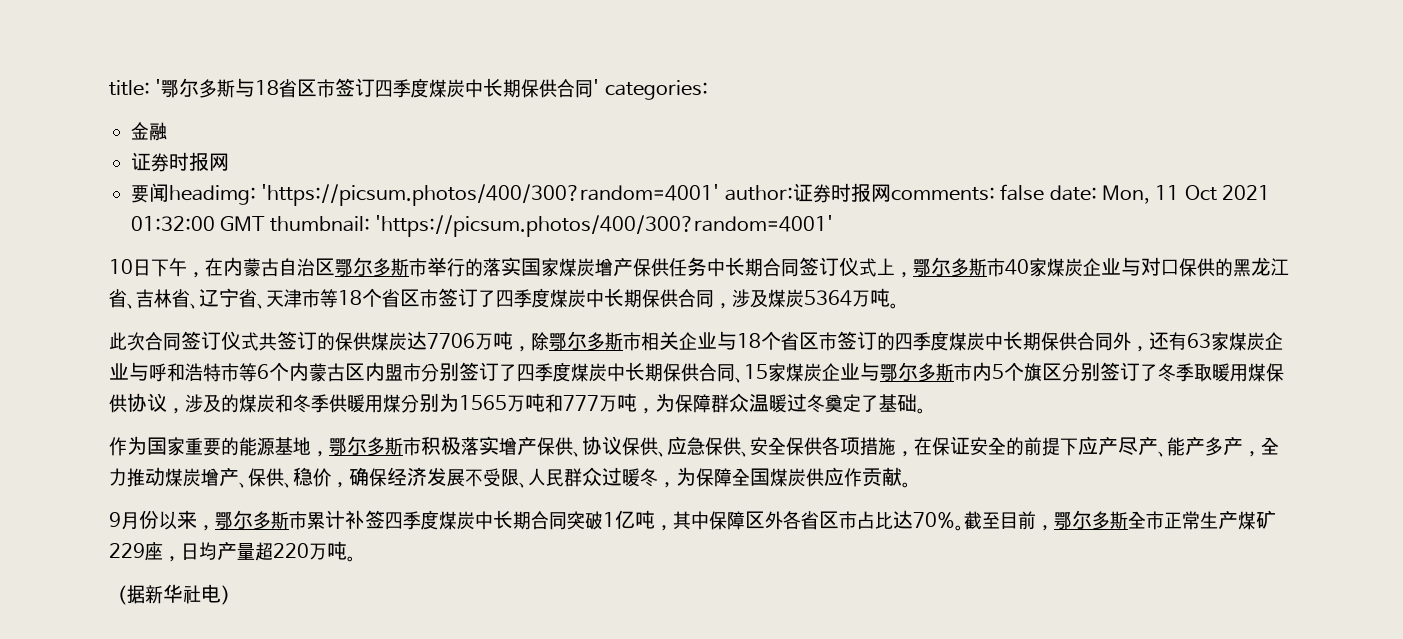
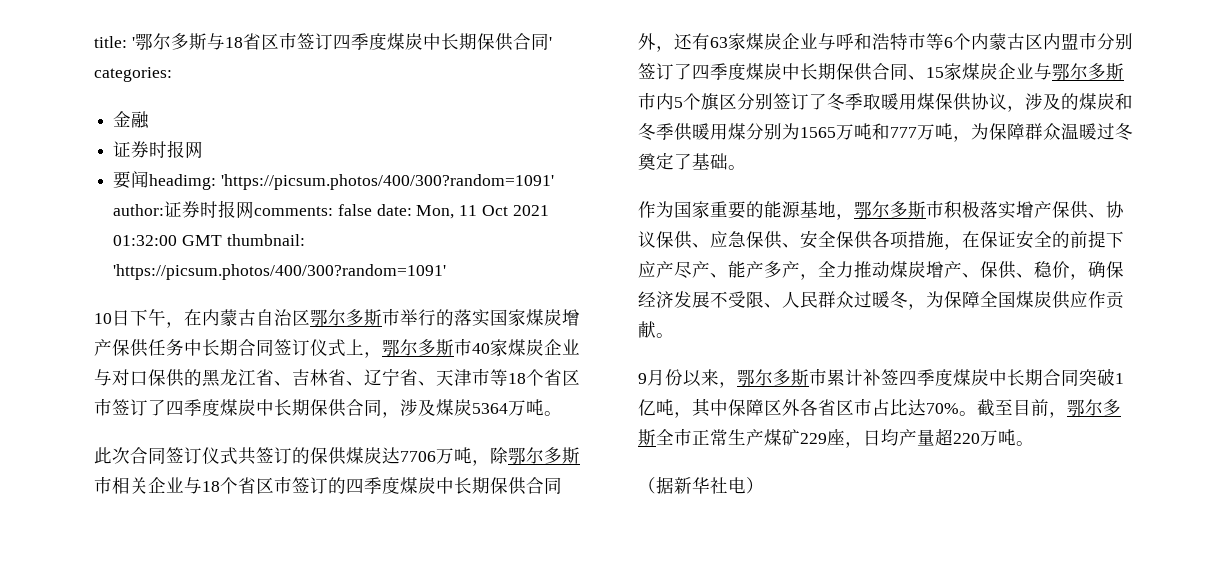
- 要闻headimg: 'https://picsum.photos/400/300?random=4001' author:证券时报网comments: false date: Mon, 11 Oct 2021 01:32:00 GMT thumbnail: 'https://picsum.photos/400/300?random=4001'
+ 要闻headimg: 'https://picsum.photos/400/300?random=1091' author:证券时报网comments: false date: Mon, 11 Oct 2021 01:32:00 GMT thumbnail: 'https://picsum.photos/400/300?random=1091'

